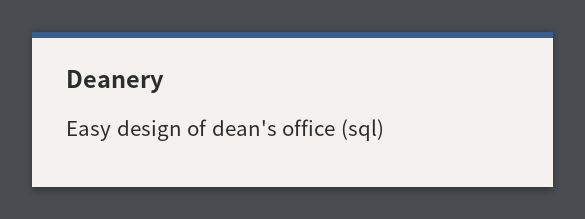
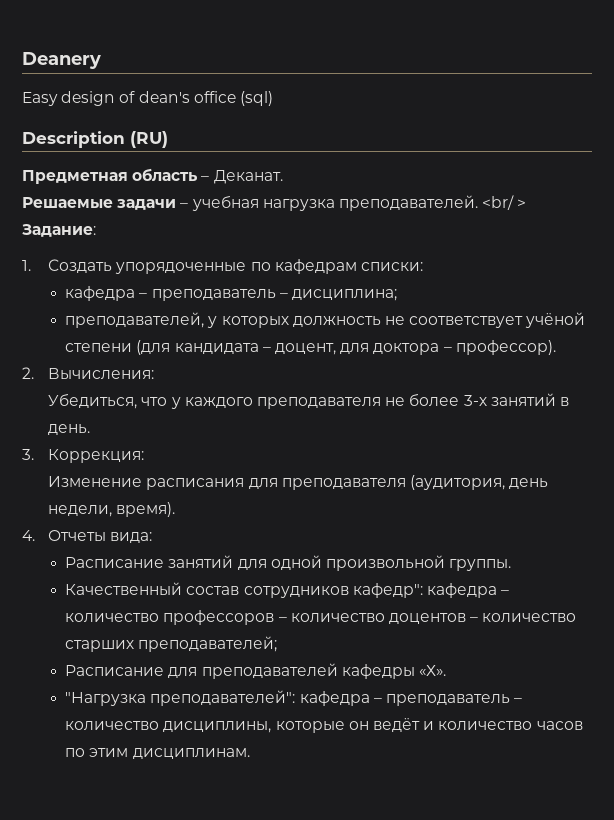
+ Description (RU)
+ Предметная область – Деканат.
+ Решаемые задачи – учебная нагрузка преподавателей. <br/ > Задание:
+ 1. Создать упорядоченные по кафедрам списки:
+ кафедра – преподаватель – дисциплина;
+ преподавателей, у которых должность не соответствует учёной степени (для кандидата – доцент, для доктора – профессор).
+ 2. Вычисления:
+ Убедиться, что у каждого преподавателя не более 3-х занятий в день.
+ 3. Коррекция:
+ Изменение расписания для преподавателя (аудитория, день недели, время).
+ 4. Отчеты вида:
+ Расписание занятий для одной произвольной группы.
+ Качественный состав сотрудников кафедр": кафедра – количество профессоров – количество доцентов – количество старших преподавателей;
+ Расписание для преподавателей кафедры «Х».
+ "Нагрузка преподавателей": кафедра – преподаватель – количество дисциплины, которые он ведёт и количество часов по этим дисциплинам.

